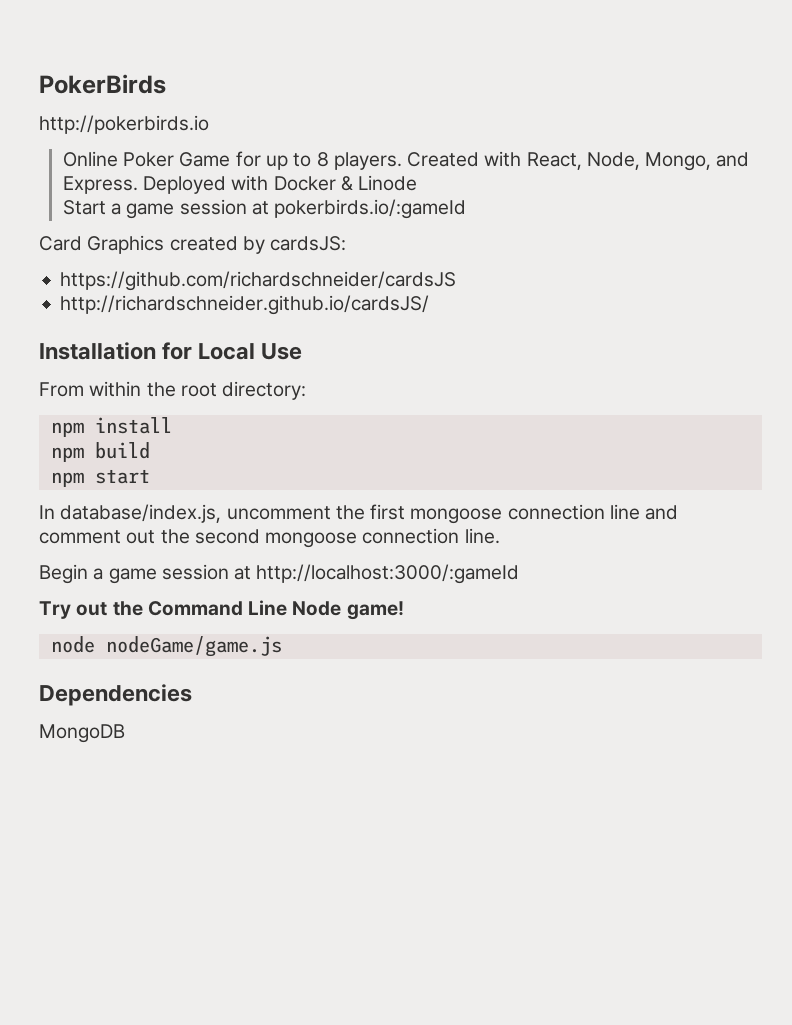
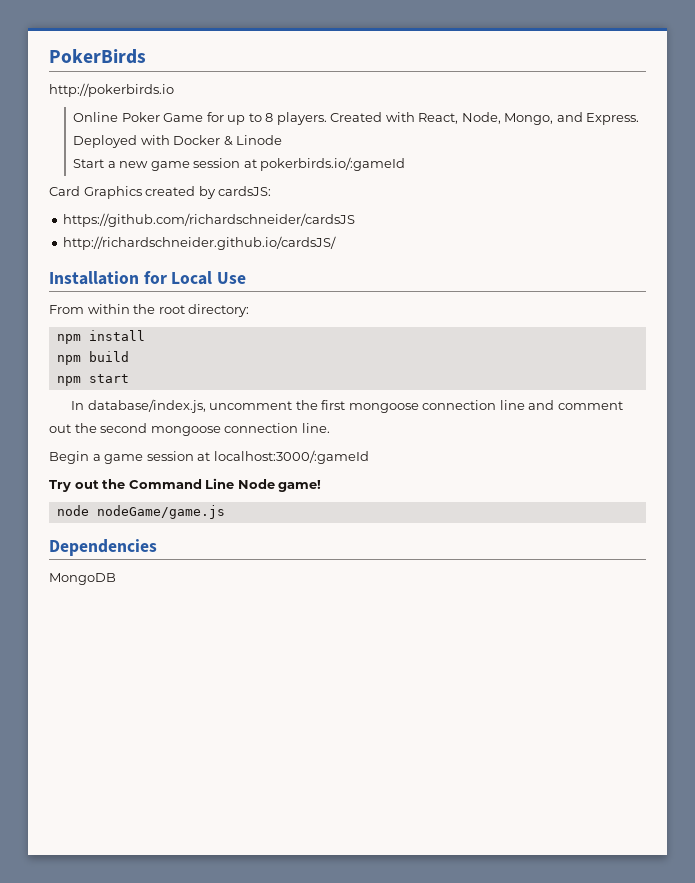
- Start a game session at pokerbirds.io/:gameId
+ Start a new game session at pokerbirds.io/:gameId
- Begin a game session at http://localhost:3000/:gameId
+ Begin a game session at localhost:3000/:gameId

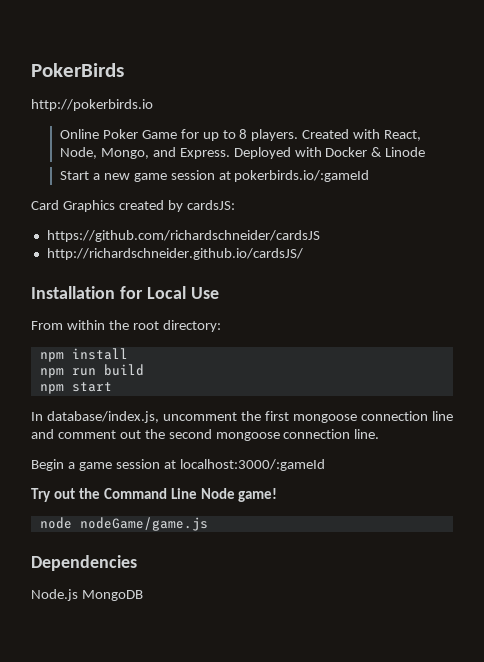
- npm build
+ npm run build
- MongoDB
+ Node.js MongoDB

